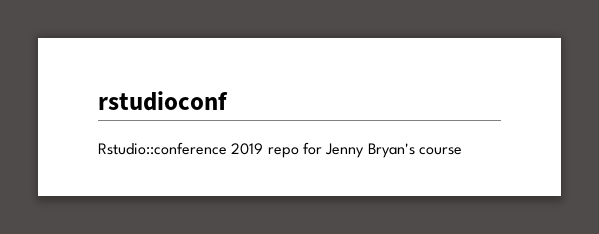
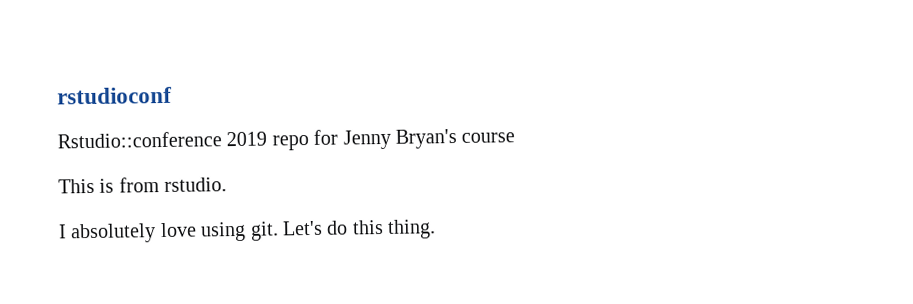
+ This is from rstudio.
+ I absolutely love using git. Let's do this thing.

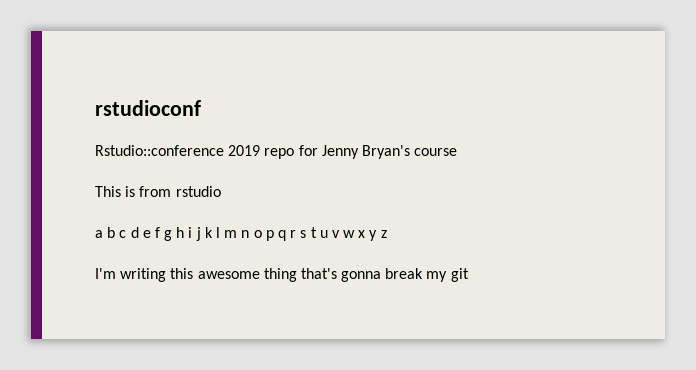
- This is from rstudio.
- I absolutely love using git. Let's do this thing.
+ This is from rstudio
+ a b c d e f g h i j k l m n o p q r s t u v w x y z
+ I'm writing this awesome thing that's gonna break my git

